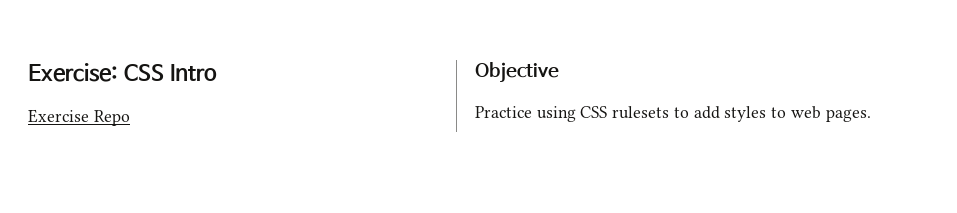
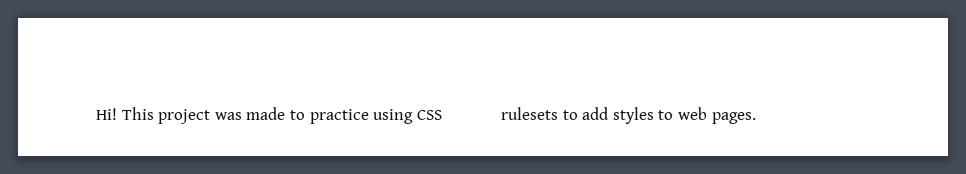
- Exercise: CSS Intro
- Exercise Repo
- Objective
- Practice using CSS rulesets to add styles to web pages.
+ Hi! This project was made to practice using CSS rulesets to add styles to web pages.

